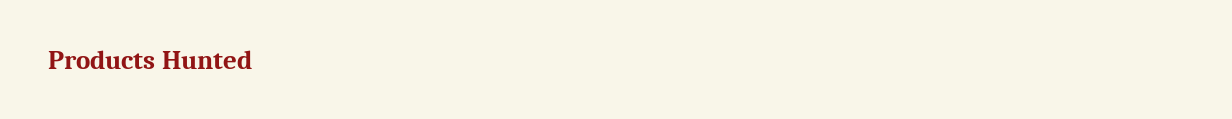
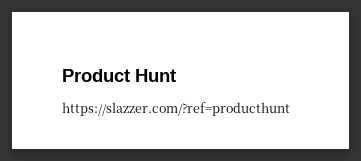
- Products Hunted
+ Product Hunt
+ https://slazzer.com/?ref=producthunt

